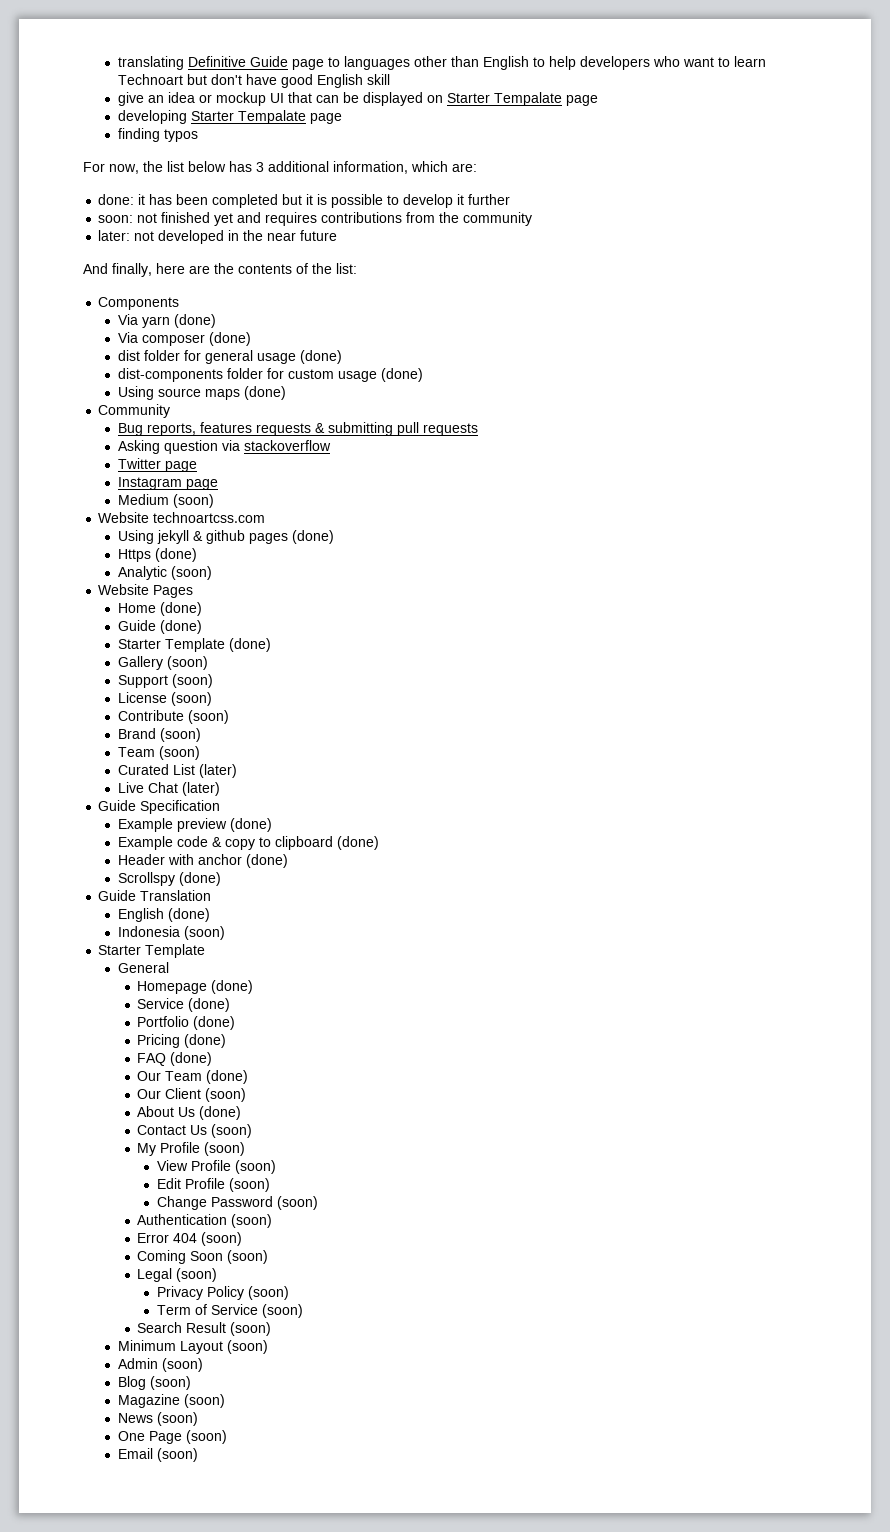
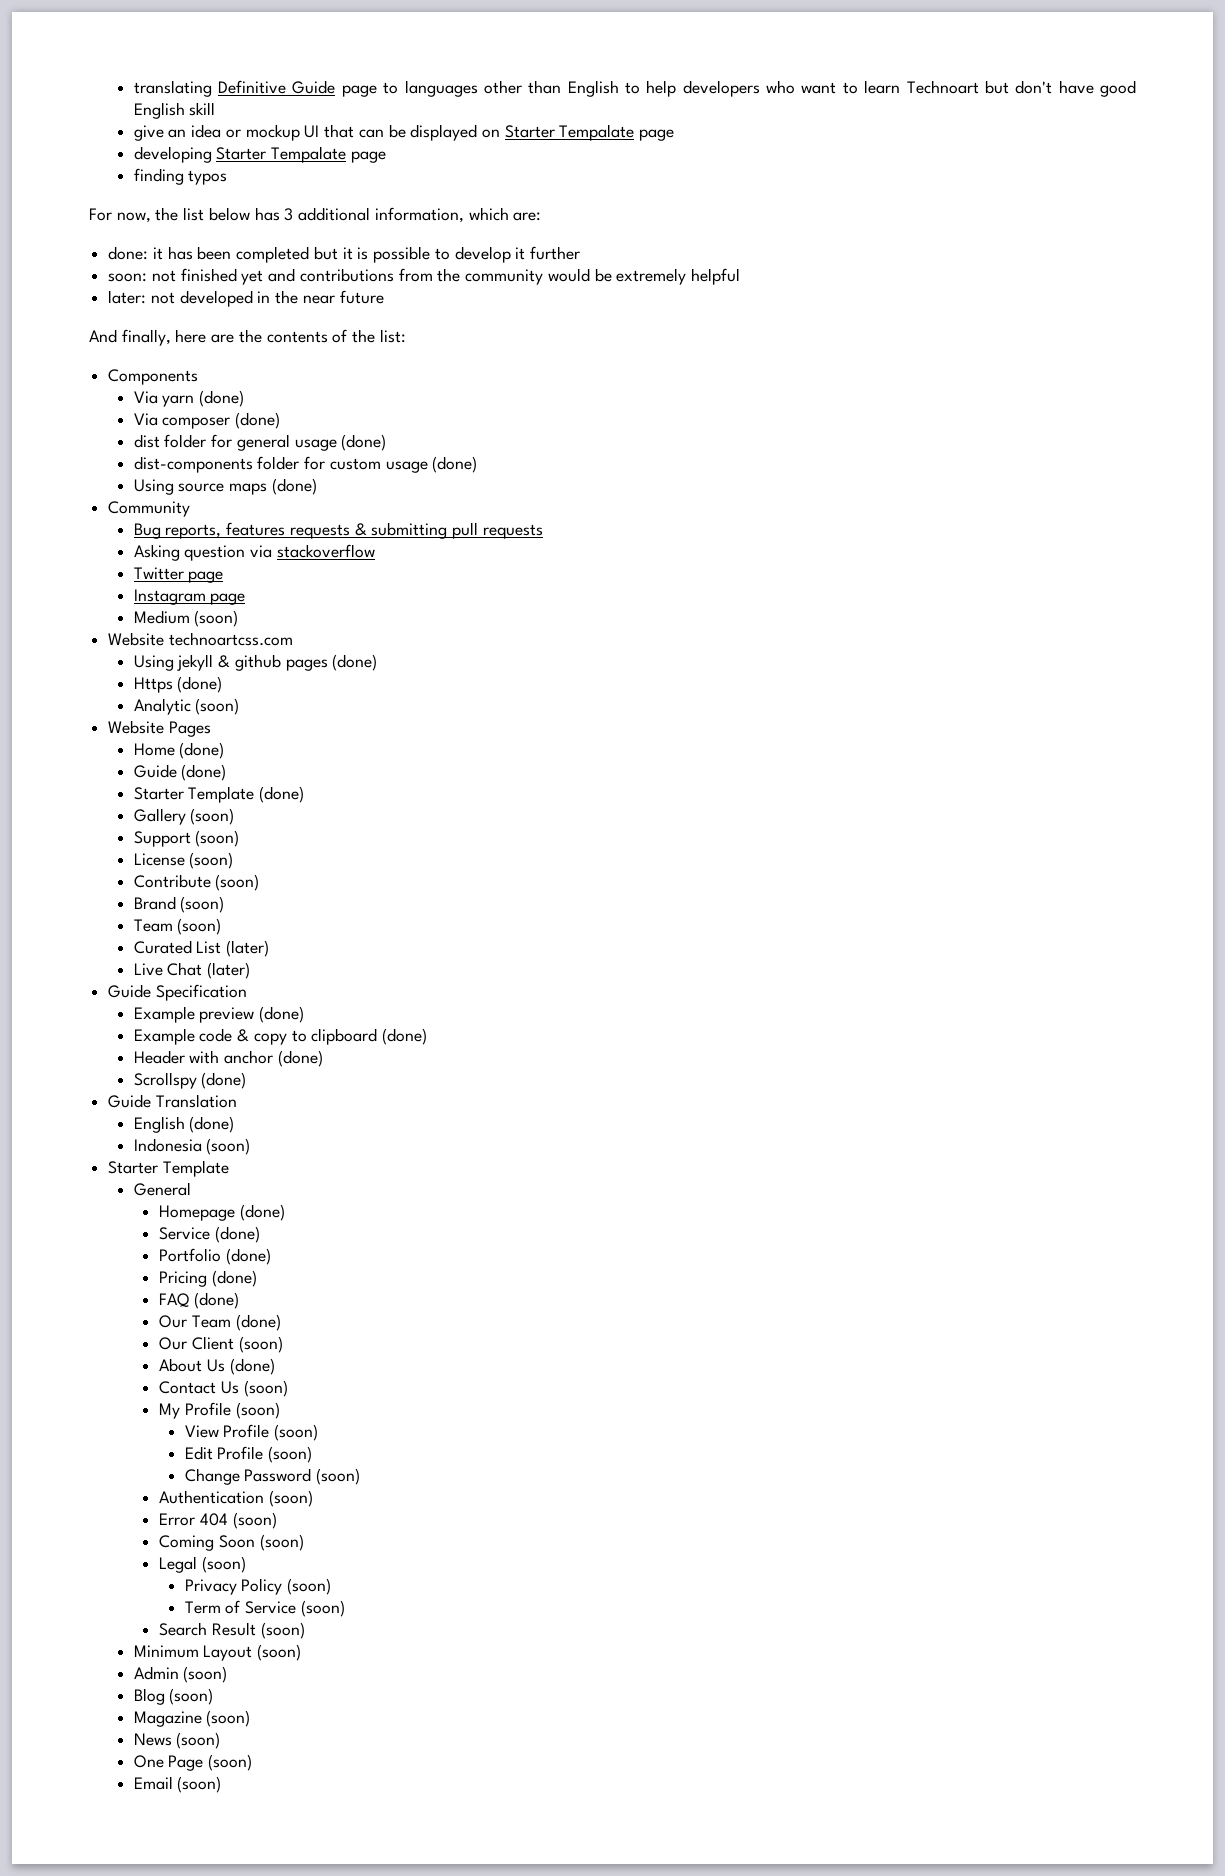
- soon: not finished yet and requires contributions from the community
+ soon: not finished yet and contributions from the community would be extremely helpful

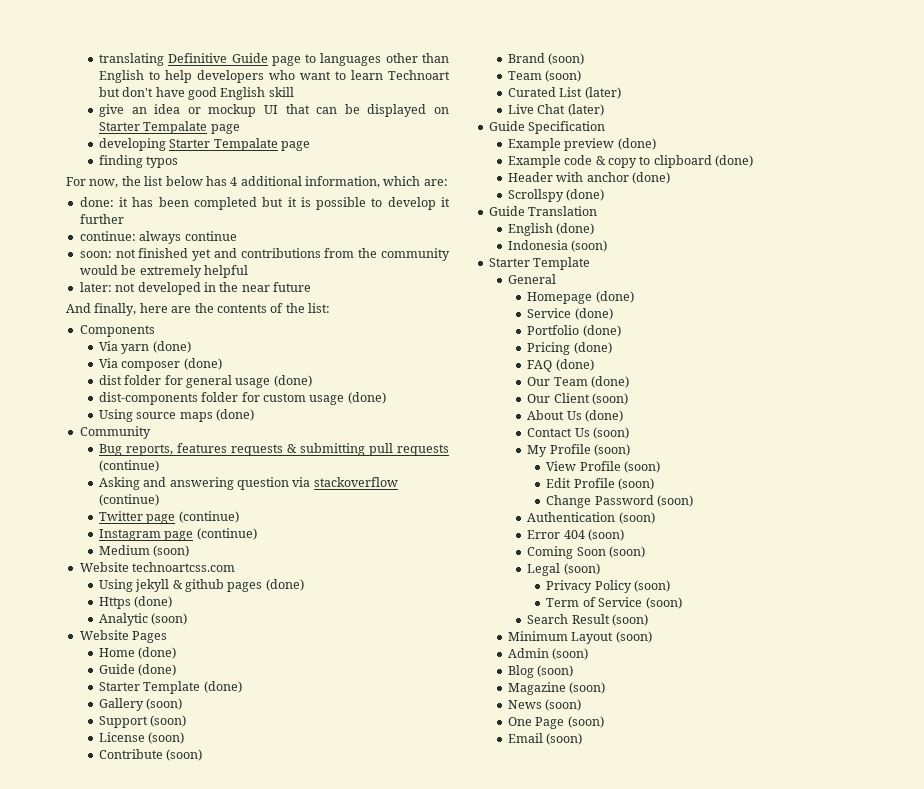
- For now, the list below has 3 additional information, which are:
+ For now, the list below has 4 additional information, which are:
+ continue: always continue
- Bug reports, features requests & submitting pull requests
+ Bug reports, features requests & submitting pull requests (continue)
- Asking question via stackoverflow
+ Asking and answering question via stackoverflow (continue)
- Twitter page
+ Twitter page (continue)
- Instagram page
+ Instagram page (continue)

